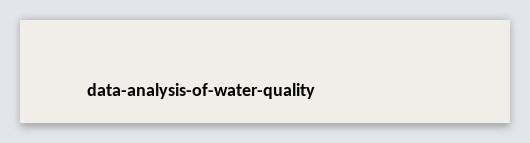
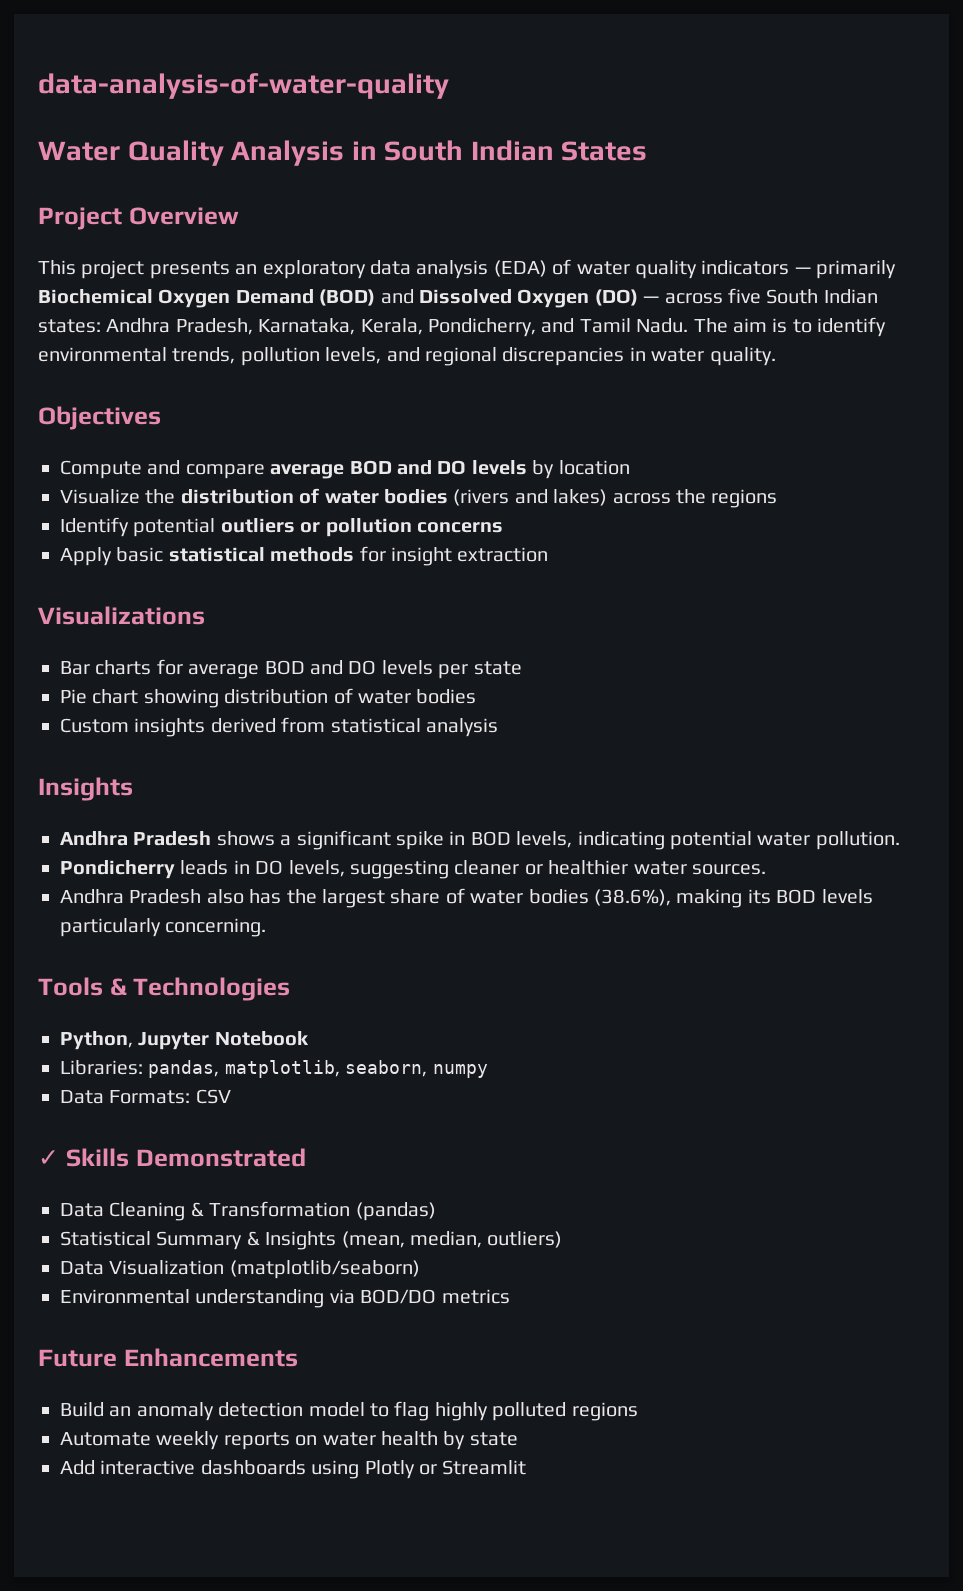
+ Water Quality Analysis in South Indian States
+ Project Overview
+ This project presents an exploratory data analysis (EDA) of water quality indicators — primarily Biochemical Oxygen Demand (BOD) and Dissolved Oxygen (DO) — across five South Indian states: Andhra Pradesh, Karnataka, Kerala, Pondicherry, and Tamil Nadu. The aim is to identify environmental trends, pollution levels, and regional discrepancies in water quality.
+ Objectives
+ Compute and compare average BOD and DO levels by location
+ Visualize the distribution of water bodies (rivers and lakes) across the regions
+ Identify potential outliers or pollution concerns
+ Apply basic statistical methods for insight extraction
+ Visualizations
+ Bar charts for average BOD and DO levels per state
+ Pie chart showing distribution of water bodies
+ Custom insights derived from statistical analysis
+ Insights
+ Andhra Pradesh shows a significant spike in BOD levels, indicating potential water pollution.
+ Pondicherry leads in DO levels, suggesting cleaner or healthier water sources.
+ Andhra Pradesh also has the largest share of water bodies (38.6%), making its BOD levels particularly concerning.
+ Tools & Technologies
+ Python, Jupyter Notebook
+ Libraries: pandas, matplotlib, seaborn, numpy
+ Data Formats: CSV
+ ✓ Skills Demonstrated
+ Data Cleaning & Transformation (pandas)
+ Statistical Summary & Insights (mean, median, outliers)
+ Data Visualization (matplotlib/seaborn)
+ Environmental understanding via BOD/DO metrics
+ Future Enhancements
+ Build an anomaly detection model to flag highly polluted regions
+ Automate weekly reports on water health by state
+ Add interactive dashboards using Plotly or Streamlit

